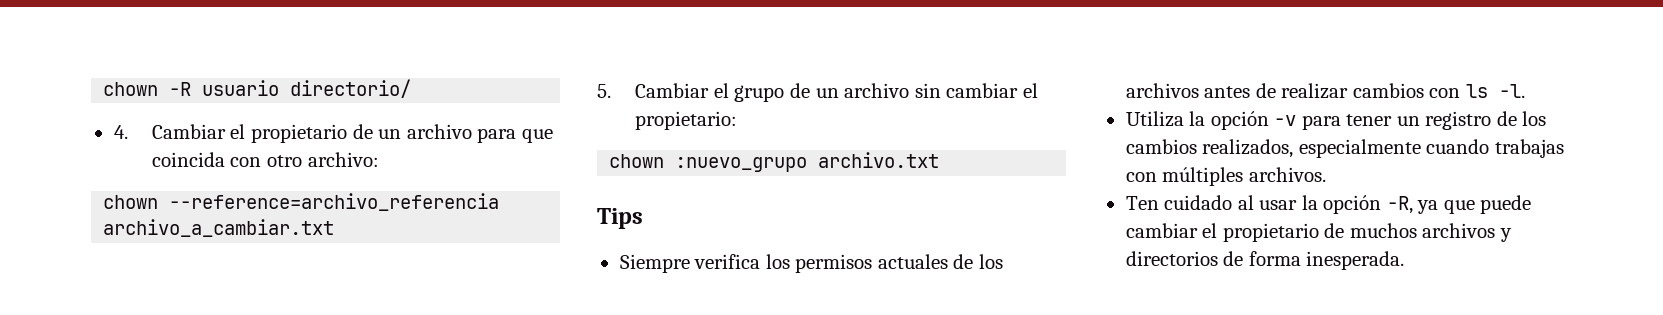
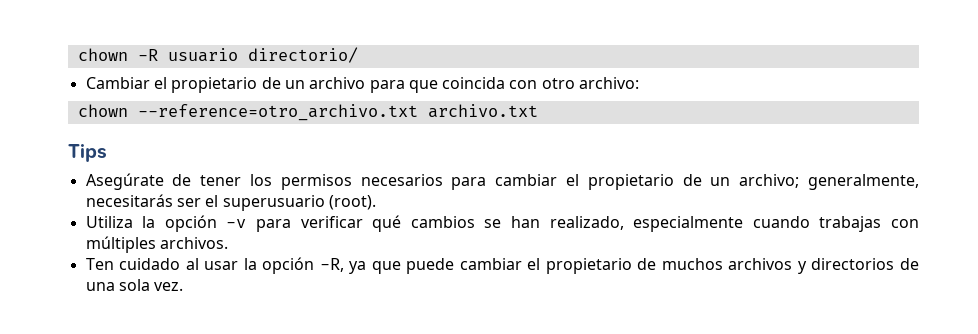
- 4. Cambiar el propietario de un archivo para que coincida con otro archivo:
+ Cambiar el propietario de un archivo para que coincida con otro archivo:
- chown --reference=archivo_referencia archivo_a_cambiar.txt
- 5. Cambiar el grupo de un archivo sin cambiar el propietario:
- chown :nuevo_grupo archivo.txt
+ chown --reference=otro_archivo.txt archivo.txt
  Tips
- Siempre verifica los permisos actuales de los archivos antes de realizar cambios con ls -l.
+ Asegúrate de tener los permisos necesarios para cambiar el propietario de un archivo; generalmente, necesitarás ser el superusuario (root).
- Utiliza la opción -v para tener un registro de los cambios realizados, especialmente cuando trabajas con múltiples archivos.
+ Utiliza la opción -v para verificar qué cambios se han realizado, especialmente cuando trabajas con múltiples archivos.
- Ten cuidado al usar la opción -R, ya que puede cambiar el propietario de muchos archivos y directorios de forma inesperada.
+ Ten cuidado al usar la opción -R, ya que puede cambiar el propietario de muchos archivos y directorios de una sola vez.

